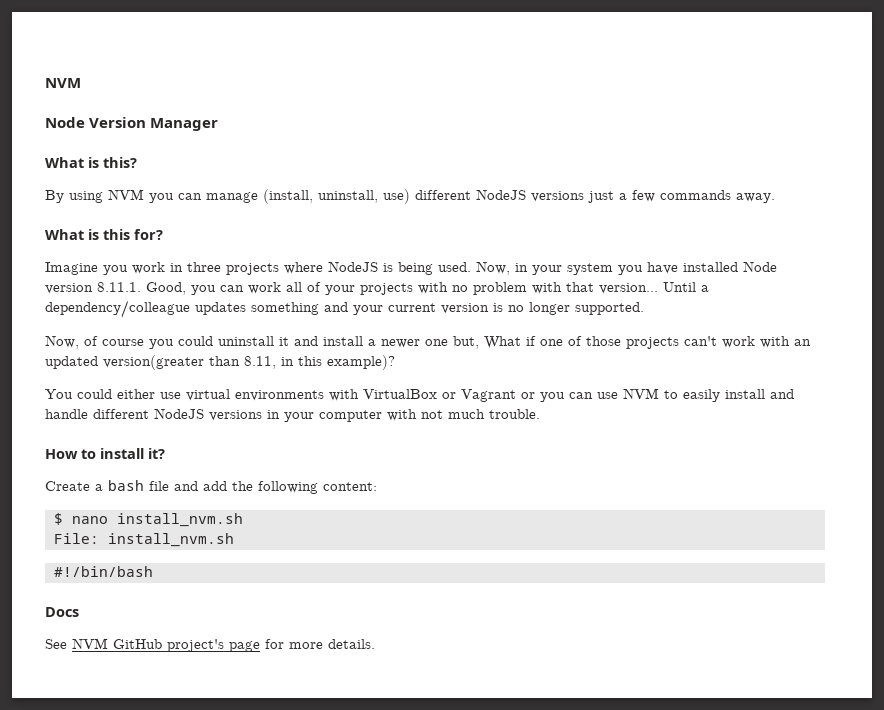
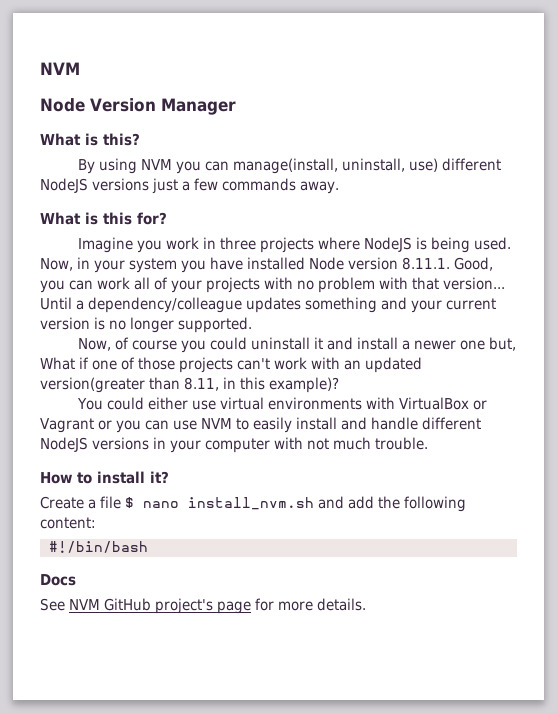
- By using NVM you can manage (install, uninstall, use) different NodeJS versions just a few commands away.
+ By using NVM you can manage(install, uninstall, use) different NodeJS versions just a few commands away.
- Create a bash file and add the following content:
+ Create a file $ nano install_nvm.sh and add the following content:
- $ nano install_nvm.sh
- File: install_nvm.sh

